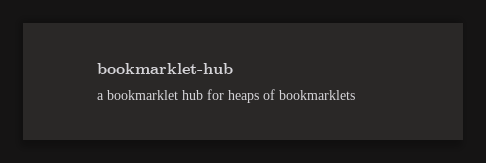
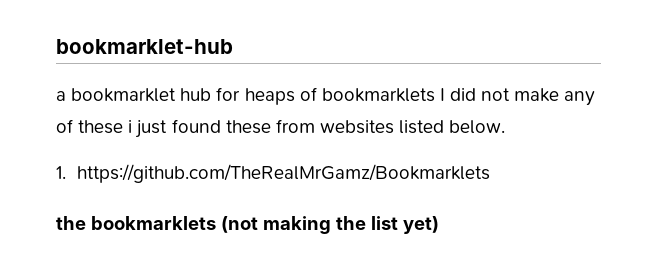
- a bookmarklet hub for heaps of bookmarklets
+ a bookmarklet hub for heaps of bookmarklets I did not make any of these i just found these from websites listed below.
+ 1. https://github.com/TheRealMrGamz/Bookmarklets
+ the bookmarklets (not making the list yet)

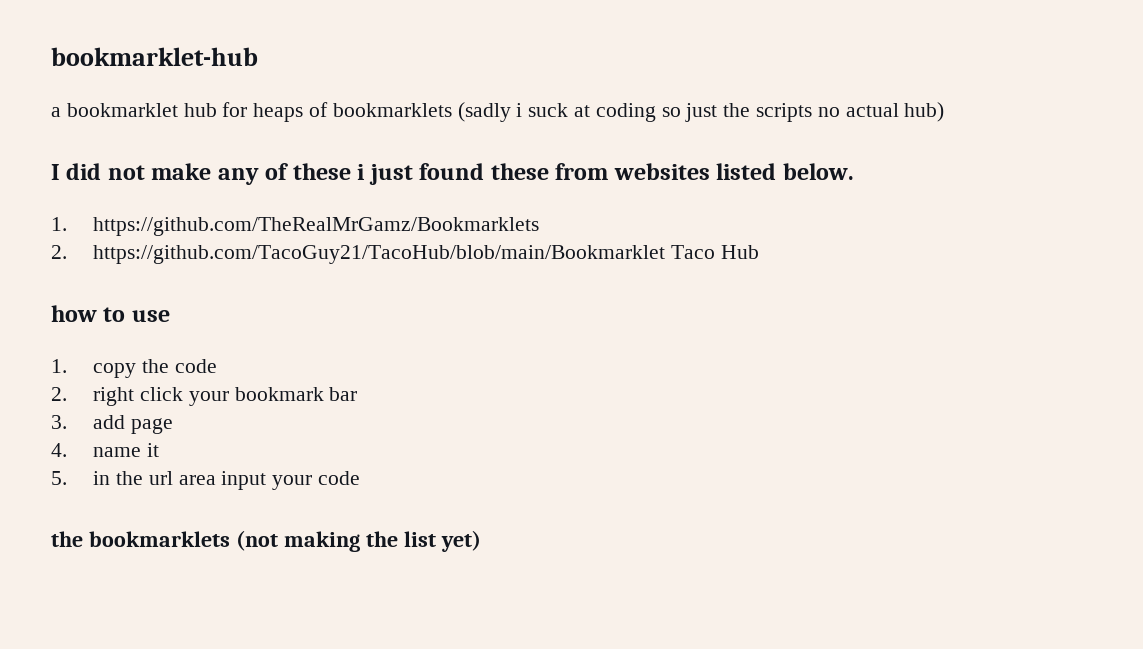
- a bookmarklet hub for heaps of bookmarklets I did not make any of these i just found these from websites listed below.
+ a bookmarklet hub for heaps of bookmarklets (sadly i suck at coding so just the scripts no actual hub)
+ I did not make any of these i just found these from websites listed below.
+ 2. https://github.com/TacoGuy21/TacoHub/blob/main/Bookmarklet Taco Hub
+ how to use
+ 1. copy the code
+ 2. right click your bookmark bar
+ 3. add page
+ 4. name it
+ 5. in the url area input your code

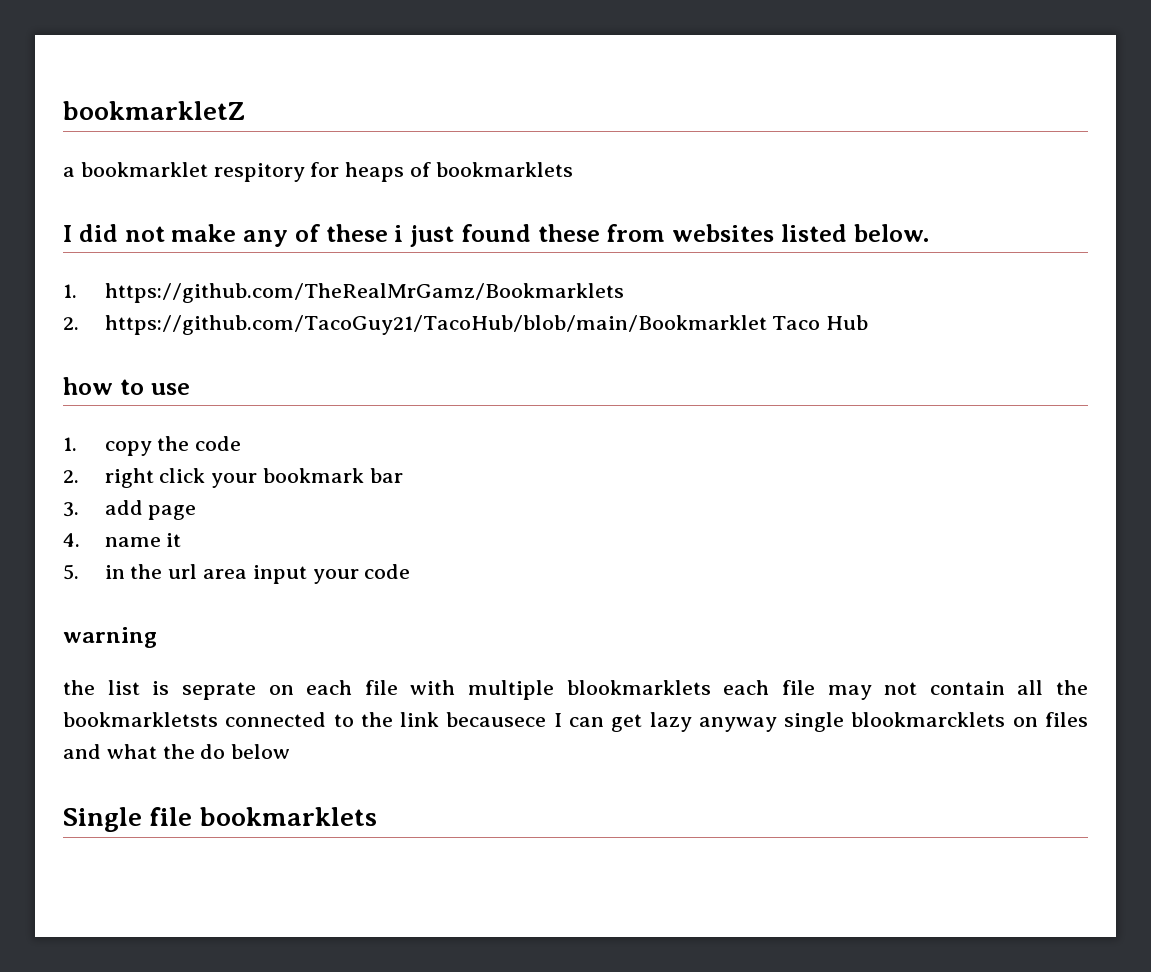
- bookmarklet-hub
+ bookmarkletZ
- a bookmarklet hub for heaps of bookmarklets (sadly i suck at coding so just the scripts no actual hub)
+ a bookmarklet respitory for heaps of bookmarklets
- the bookmarklets (not making the list yet)
+ warning
+ the list is seprate on each file with multiple blookmarklets each file may not contain all the bookmarkletsts connected to the link becausece I can get lazy anyway single blookmarcklets on files and what the do below
+ Single file bookmarklets

